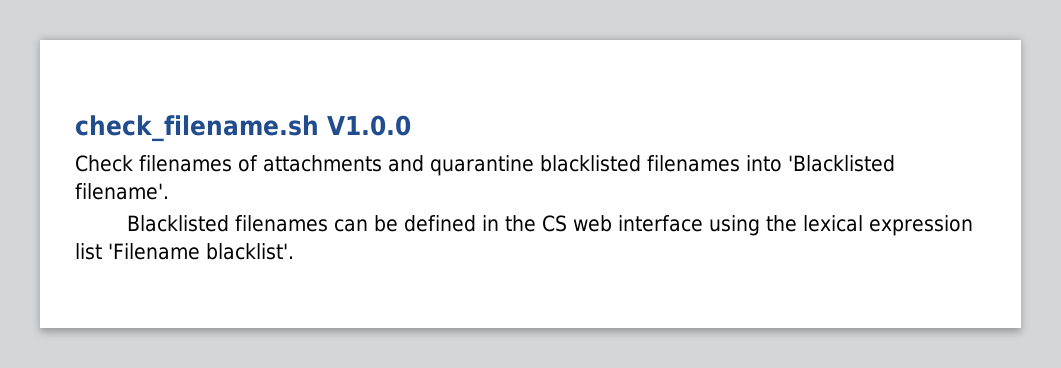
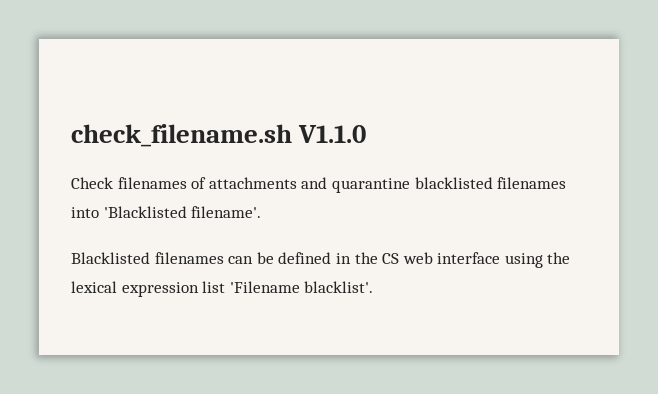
- check_filename.sh V1.0.0
+ check_filename.sh V1.1.0

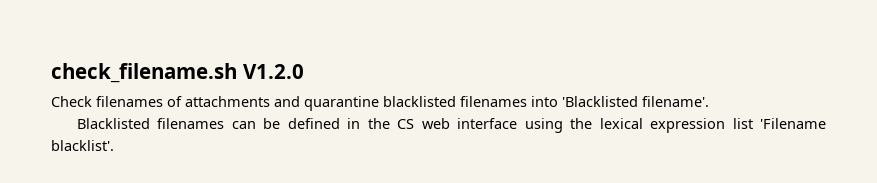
- check_filename.sh V1.1.0
+ check_filename.sh V1.2.0

